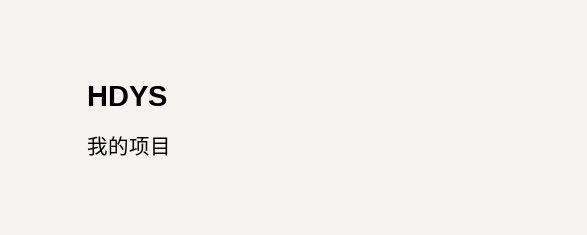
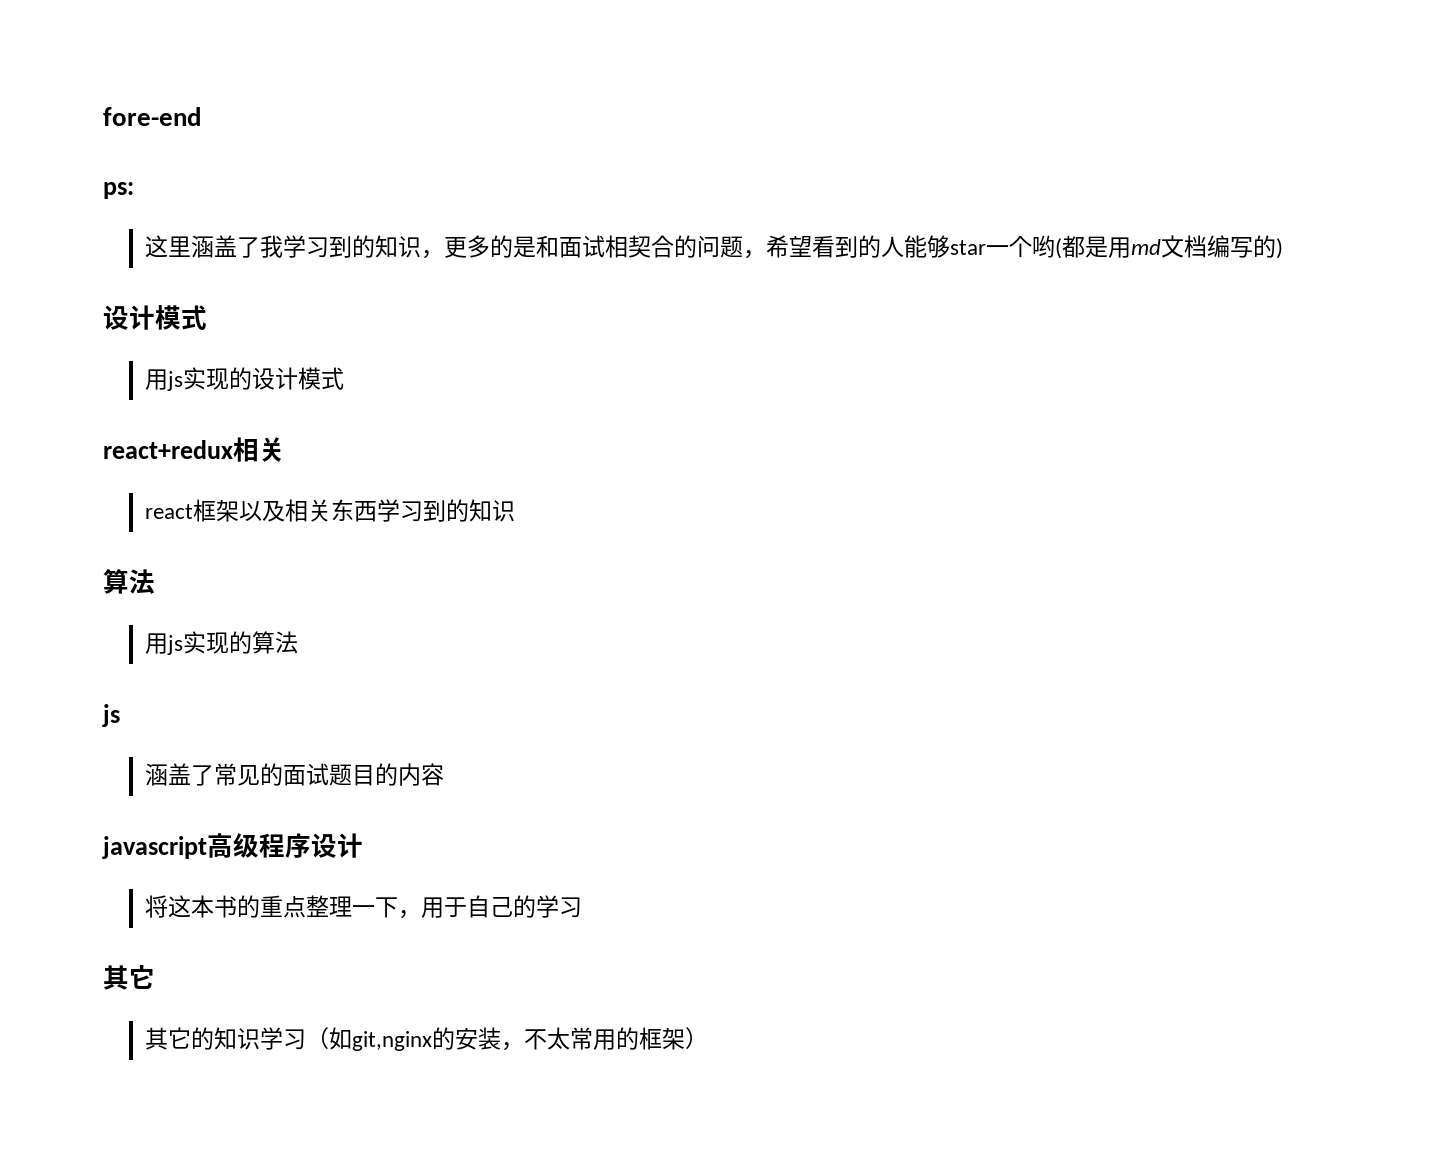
- HDYS
- 我的项目
+ fore-end
+ ps:
+ 这里涵盖了我学习到的知识，更多的是和面试相契合的问题，希望看到的人能够star一个哟(都是用md文档编写的)
+ 设计模式
+ 用js实现的设计模式
+ react+redux相关
+ react框架以及相关东西学习到的知识
+ 算法
+ 用js实现的算法
+ js
+ 涵盖了常见的面试题目的内容
+ javascript高级程序设计
+ 将这本书的重点整理一下，用于自己的学习
+ 其它
+ 其它的知识学习（如git,nginx的安装，不太常用的框架）

